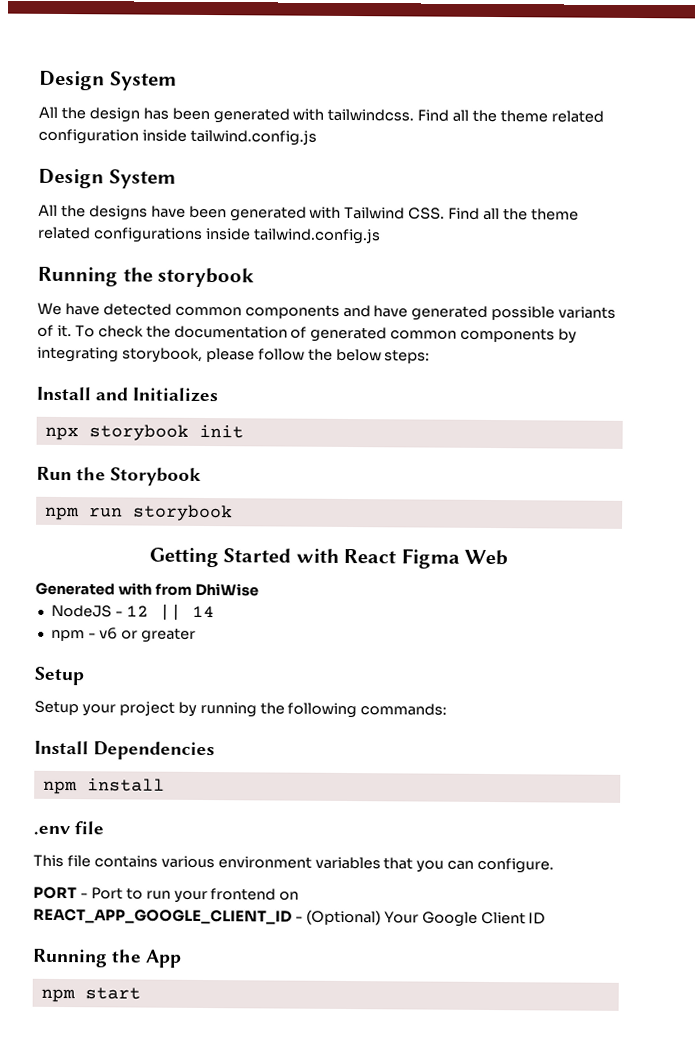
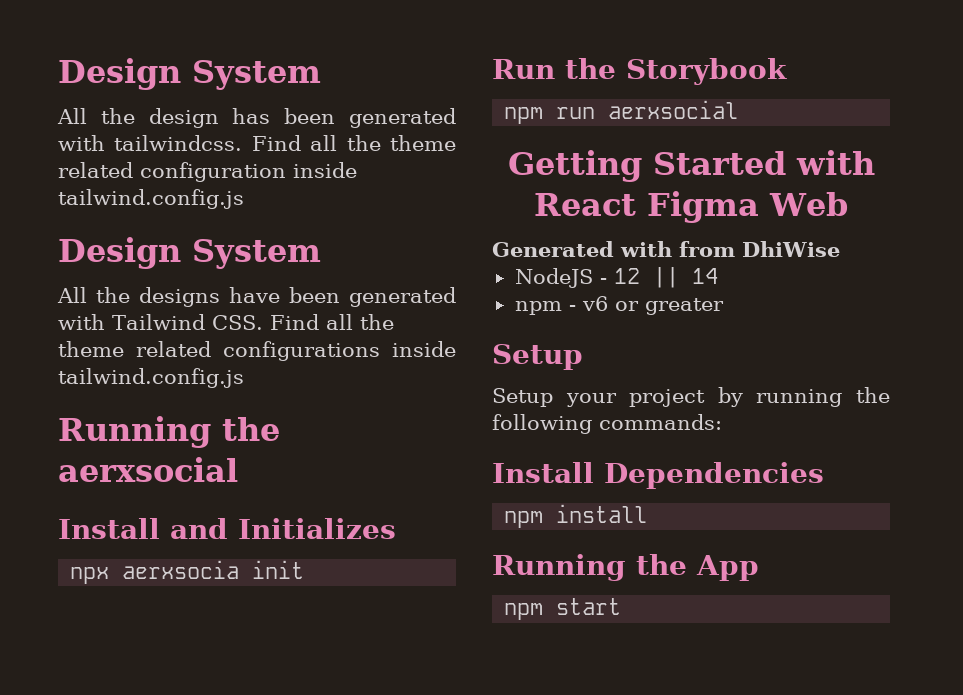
- Running the storybook
- We have detected common components and have generated possible variants of it. To check the documentation of generated common components by integrating storybook, please follow the below steps:
+ Running the aerxsocial
- npx storybook init
+ npx aerxsocia init
- npm run storybook
+ npm run aerxsocial
- .env file
- This file contains various environment variables that you can configure.
- PORT - Port to run your frontend on
- REACT_APP_GOOGLE_CLIENT_ID - (Optional) Your Google Client ID

